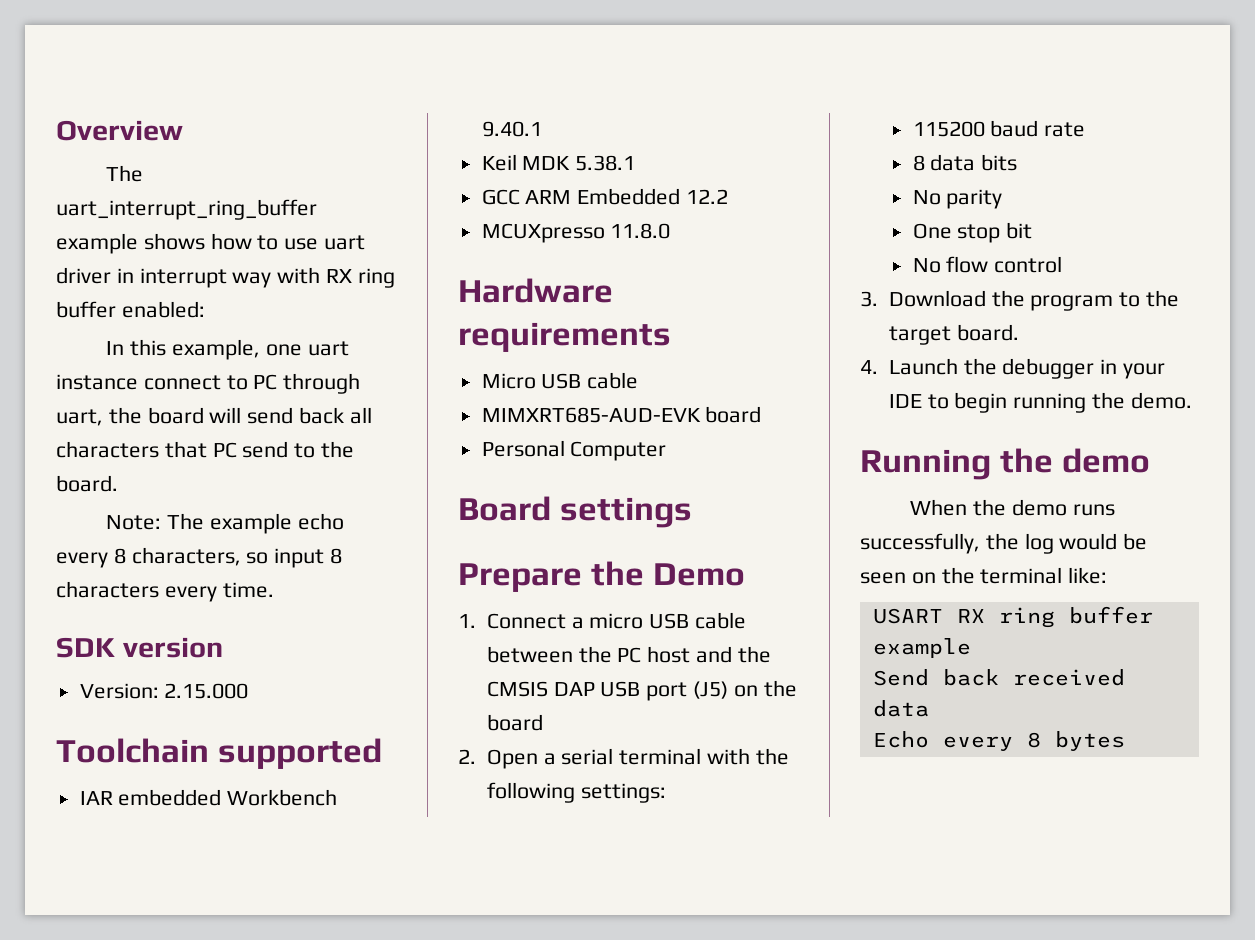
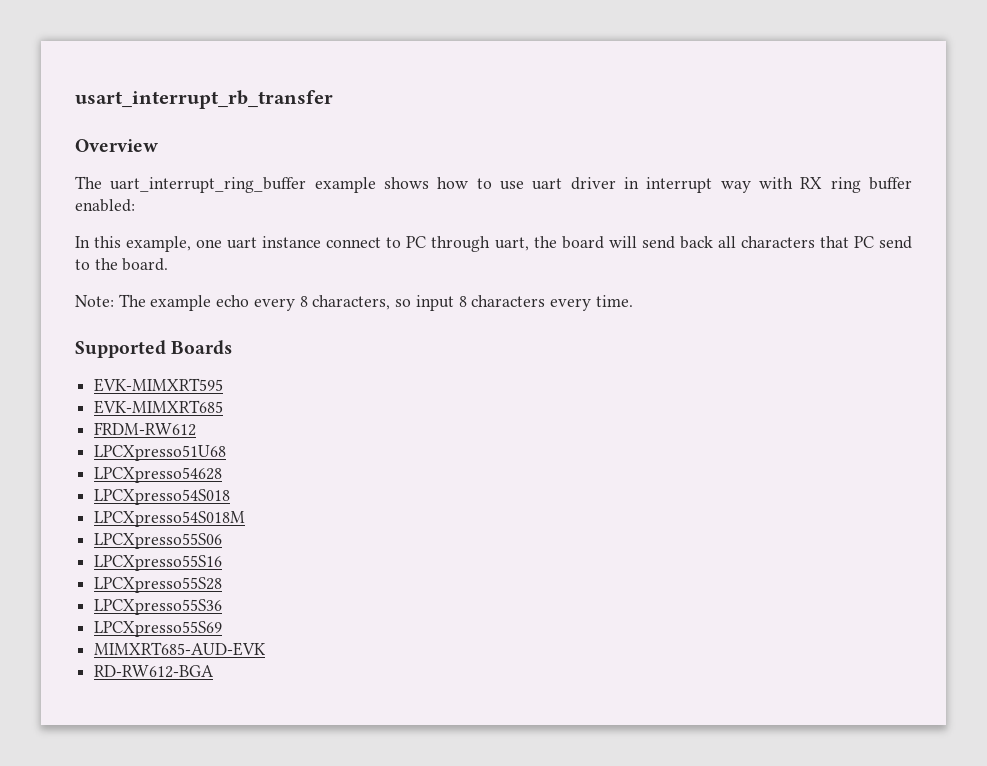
+ usart_interrupt_rb_transfer
- SDK version
- Version: 2.15.000
- Toolchain supported
- IAR embedded Workbench 9.40.1
- Keil MDK 5.38.1
- GCC ARM Embedded 12.2
- MCUXpresso 11.8.0
- Hardware requirements
- Micro USB cable
- MIMXRT685-AUD-EVK board
- Personal Computer
- Board settings
- Prepare the Demo
- 1. Connect a micro USB cable between the PC host and the CMSIS DAP USB port (J5) on the board
- 2. Open a serial terminal with the following settings:
- 115200 baud rate
- 8 data bits
- No parity
- One stop bit
- No flow control
- 3. Download the program to the target board.
- 4. Launch the debugger in your IDE to begin running the demo.
- Running the demo
- When the demo runs successfully, the log would be seen on the terminal like:
- USART RX ring buffer example
- Send back received data
- Echo every 8 bytes
+ Supported Boards
+ EVK-MIMXRT595
+ EVK-MIMXRT685
+ FRDM-RW612
+ LPCXpresso51U68
+ LPCXpresso54628
+ LPCXpresso54S018
+ LPCXpresso54S018M
+ LPCXpresso55S06
+ LPCXpresso55S16
+ LPCXpresso55S28
+ LPCXpresso55S36
+ LPCXpresso55S69
+ MIMXRT685-AUD-EVK
+ RD-RW612-BGA

